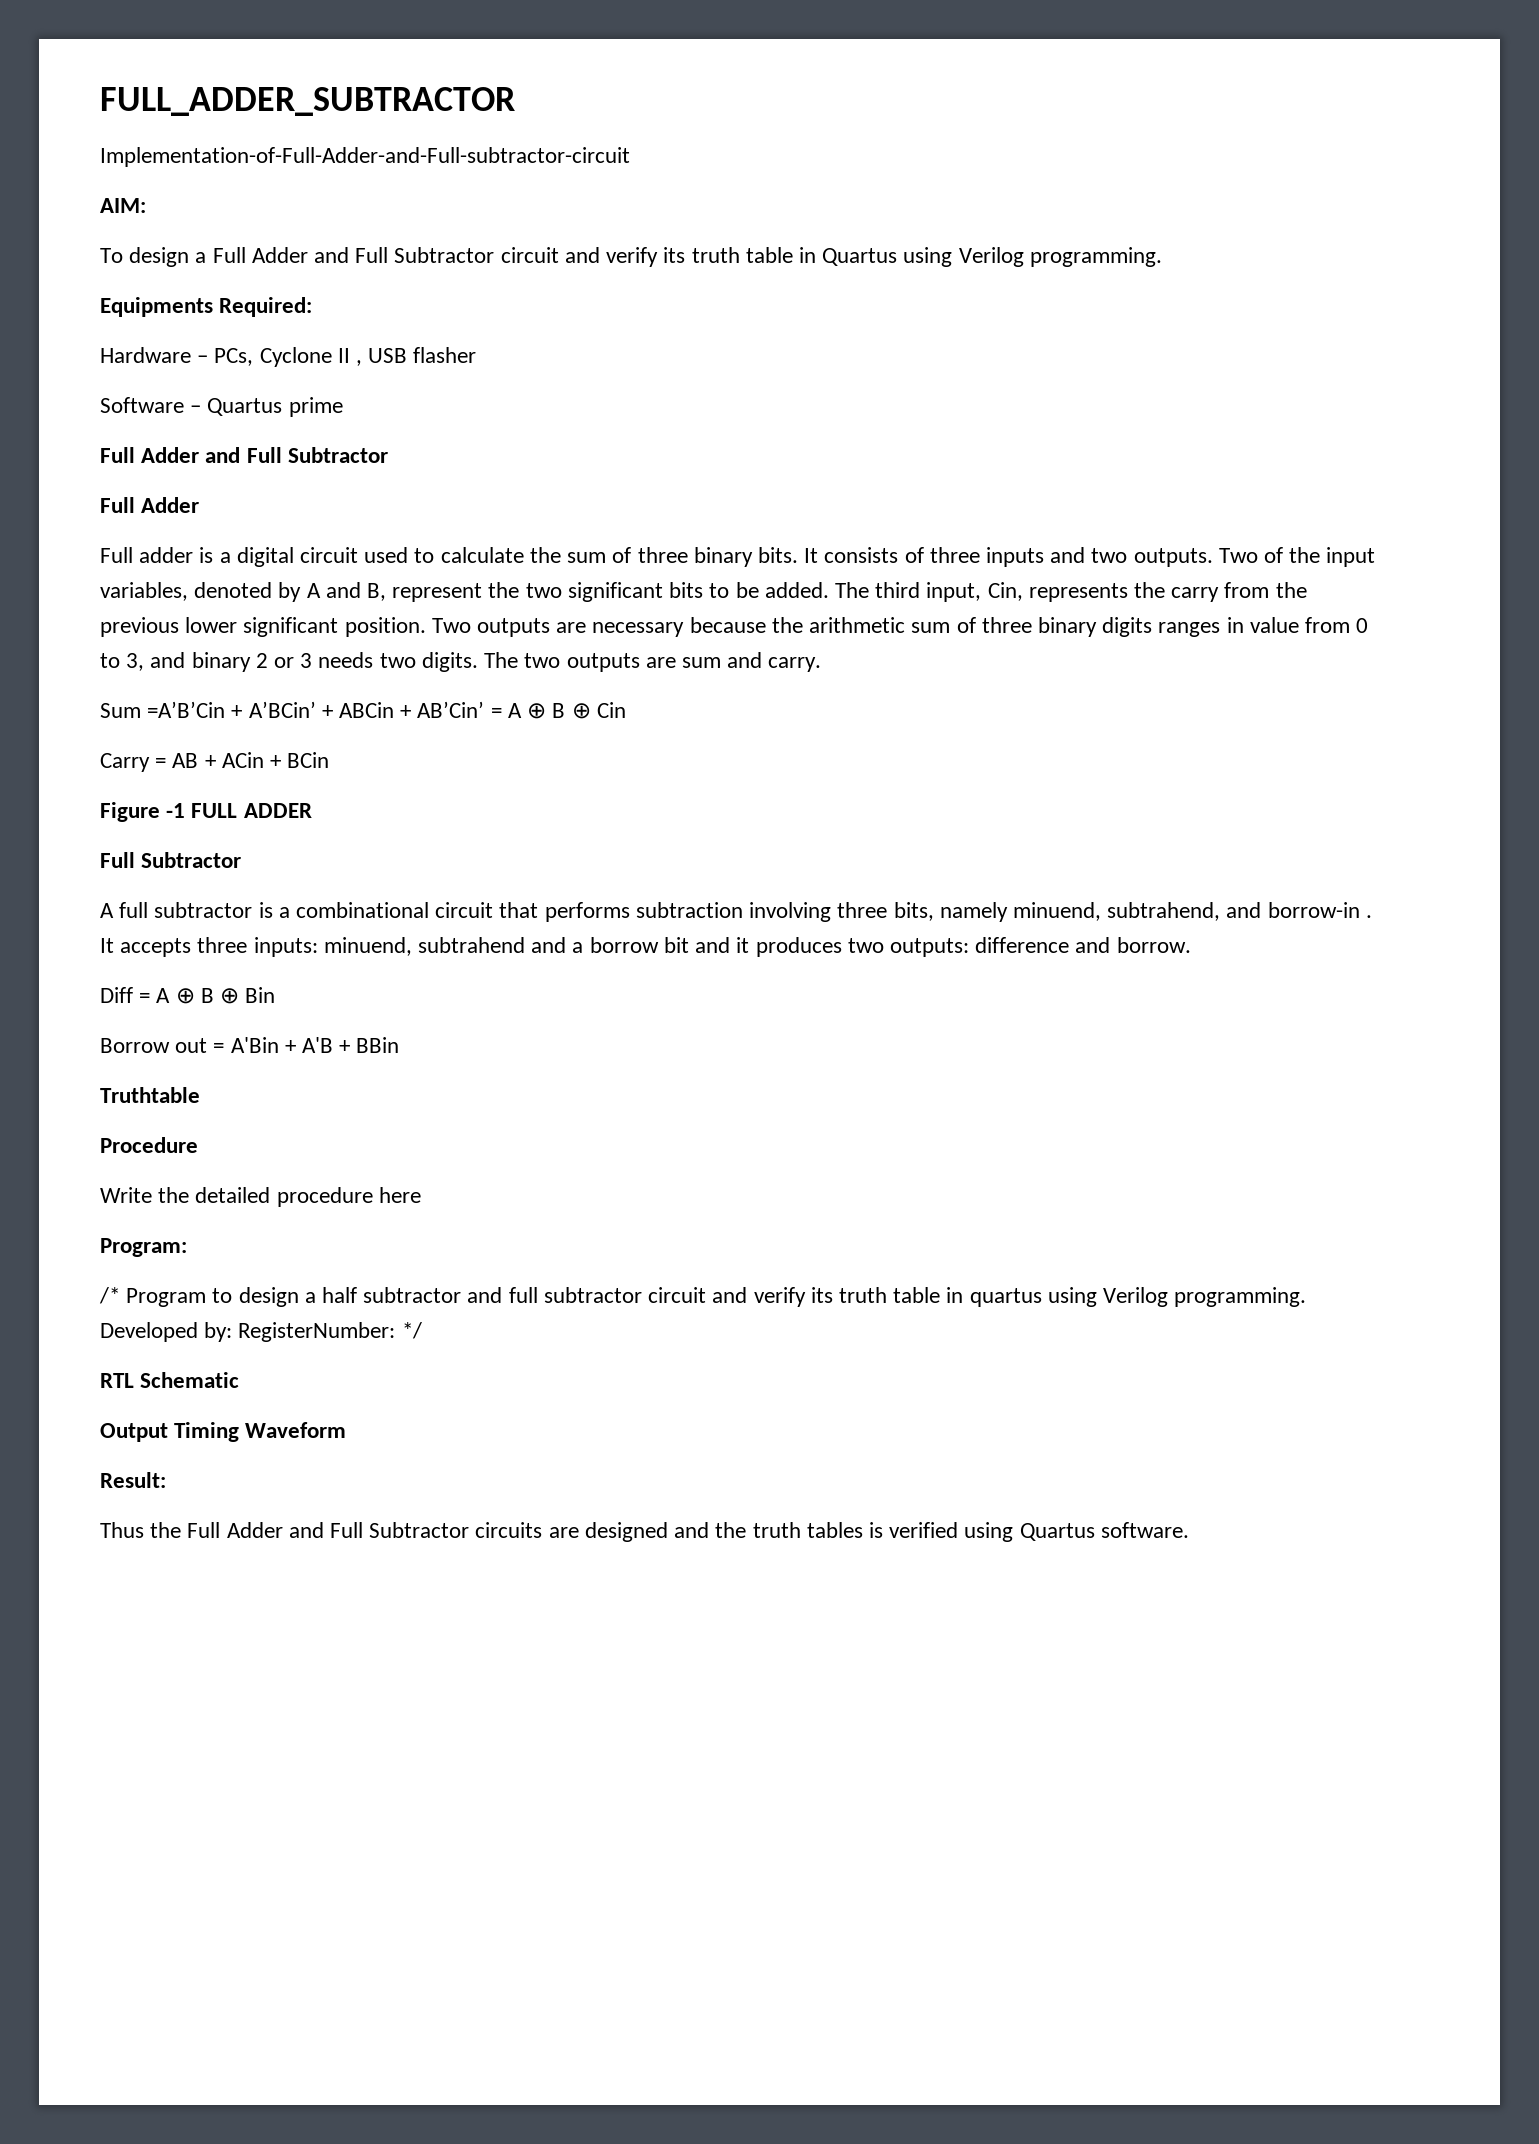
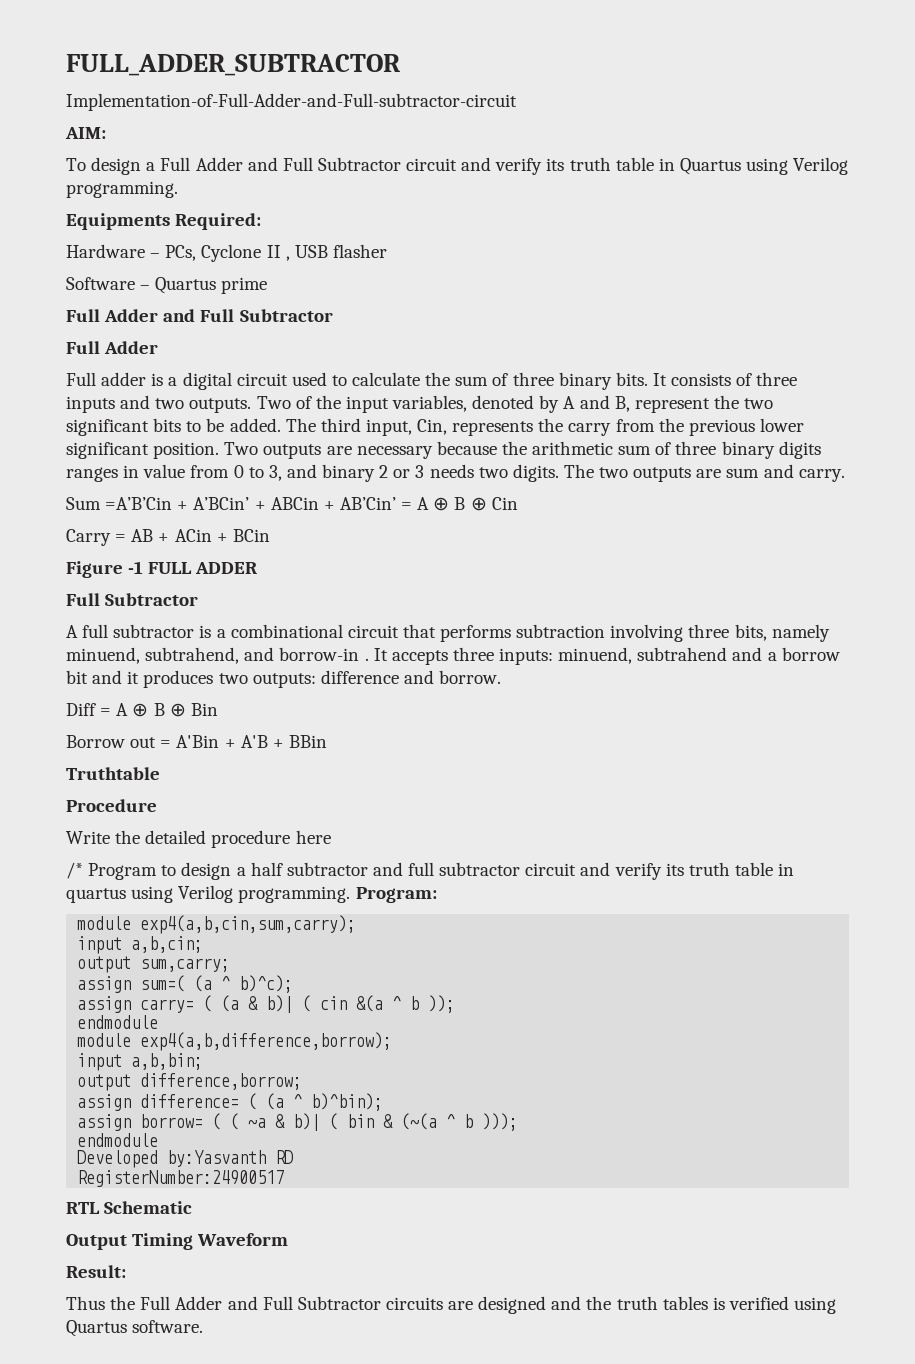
- Program:
- Developed by: RegisterNumber: */
+ Program:
+ module exp4(a,b,cin,sum,carry);
+ input a,b,cin;
+ output sum,carry;
+ assign sum=( (a ^ b)^c);
+ assign carry= ( (a & b)| ( cin &(a ^ b ));
+ endmodule
+ module exp4(a,b,difference,borrow);
+ input a,b,bin;
+ output difference,borrow;
+ assign difference= ( (a ^ b)^bin);
+ assign borrow= ( ( ~a & b)| ( bin & (~(a ^ b )));
+ endmodule
+ Developed by:Yasvanth RD
+ RegisterNumber:24900517

